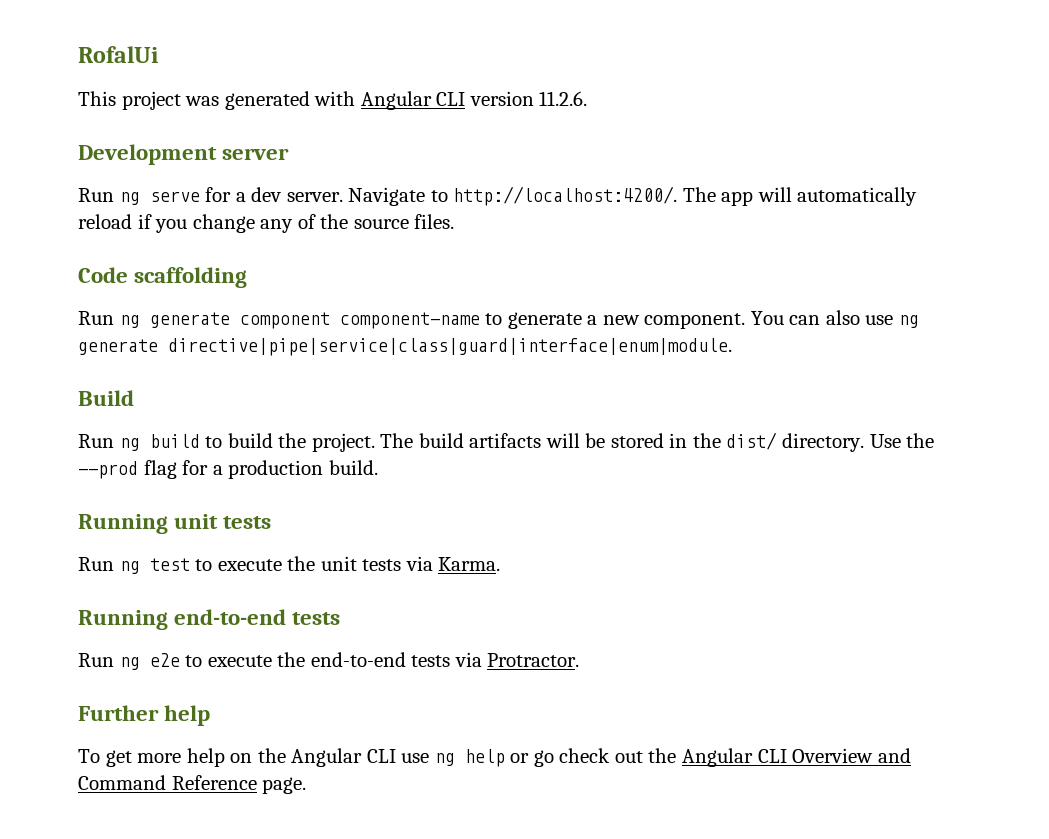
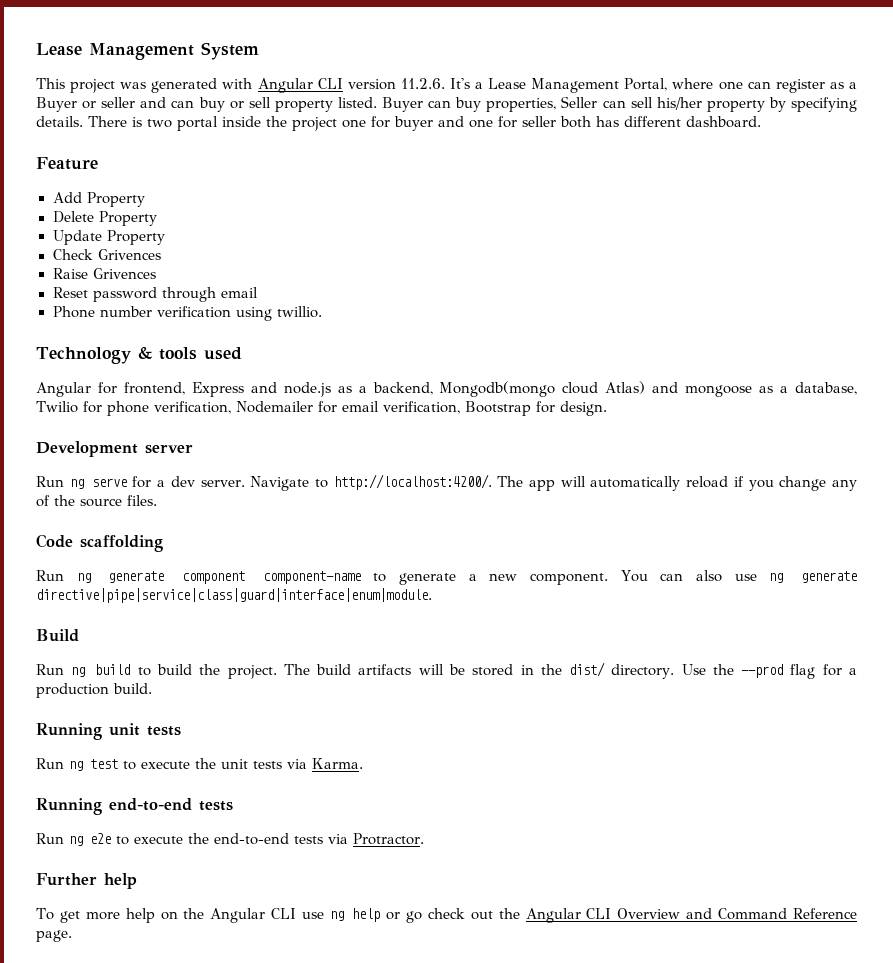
- RofalUi
+ Lease Management System
- This project was generated with Angular CLI version 11.2.6.
+ This project was generated with Angular CLI version 11.2.6. It's a Lease Management Portal, where one can register as a Buyer or seller and can buy or sell property listed. Buyer can buy properties, Seller can sell his/her property by specifying details. There is two portal inside the project one for buyer and one for seller both has different dashboard.
+ Feature
+ Add Property
+ Delete Property
+ Update Property
+ Check Grivences
+ Raise Grivences
+ Reset password through email
+ Phone number verification using twillio.
+ Technology & tools used
+ Angular for frontend, Express and node.js as a backend, Mongodb(mongo cloud Atlas) and mongoose as a database, Twilio for phone verification, Nodemailer for email verification, Bootstrap for design.

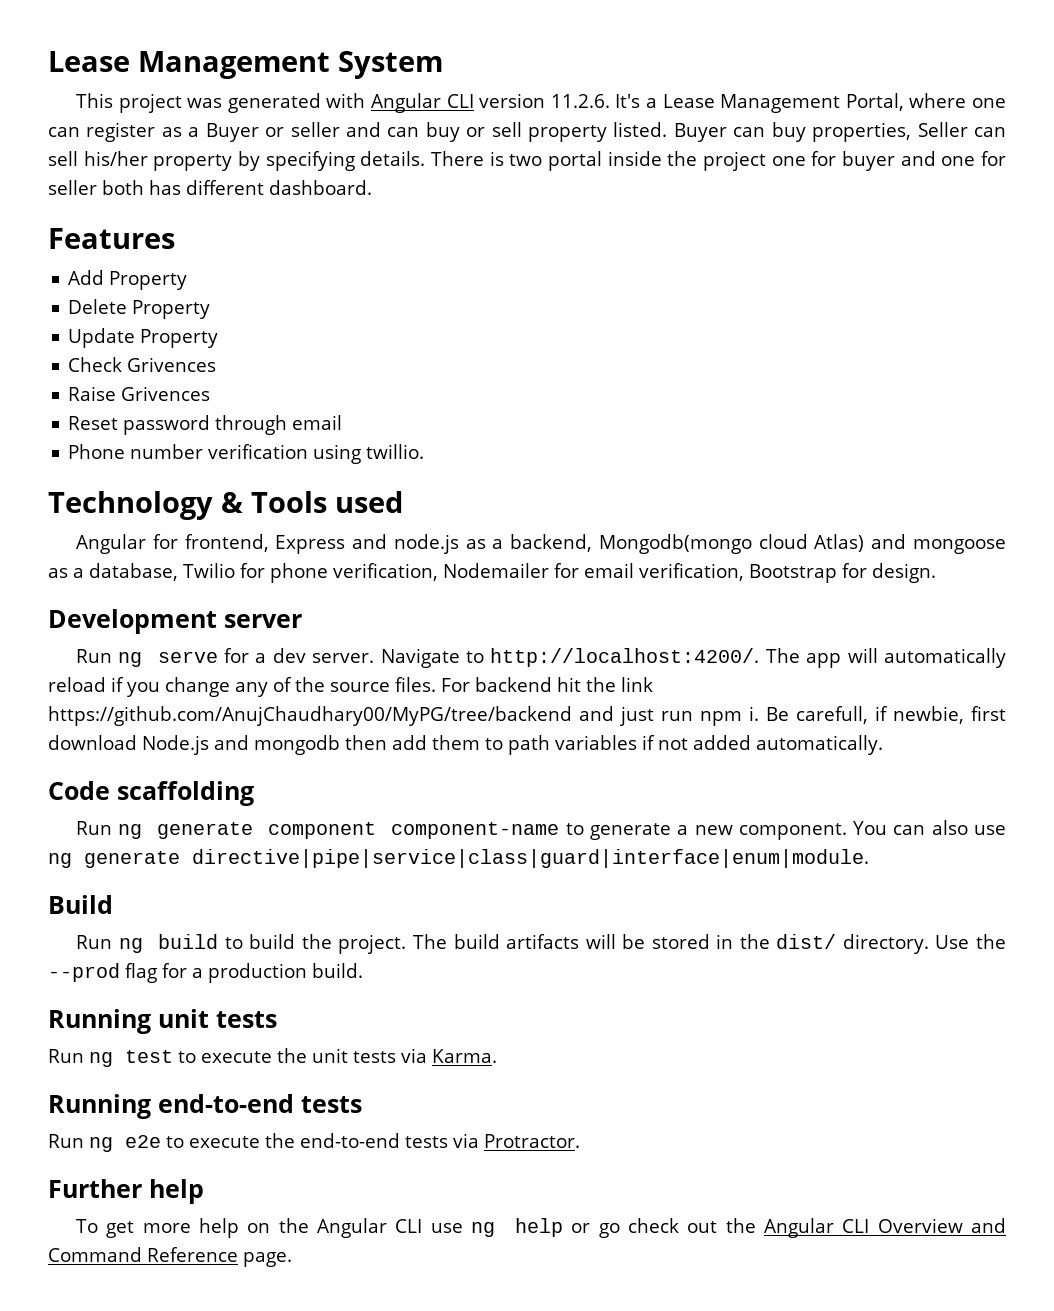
- Feature
+ Features
- Technology & tools used
+ Technology & Tools used
+ For backend hit the link https://github.com/AnujChaudhary00/MyPG/tree/backend and just run npm i. Be carefull, if newbie, first download Node.js and mongodb then add them to path variables if not added automatically.

